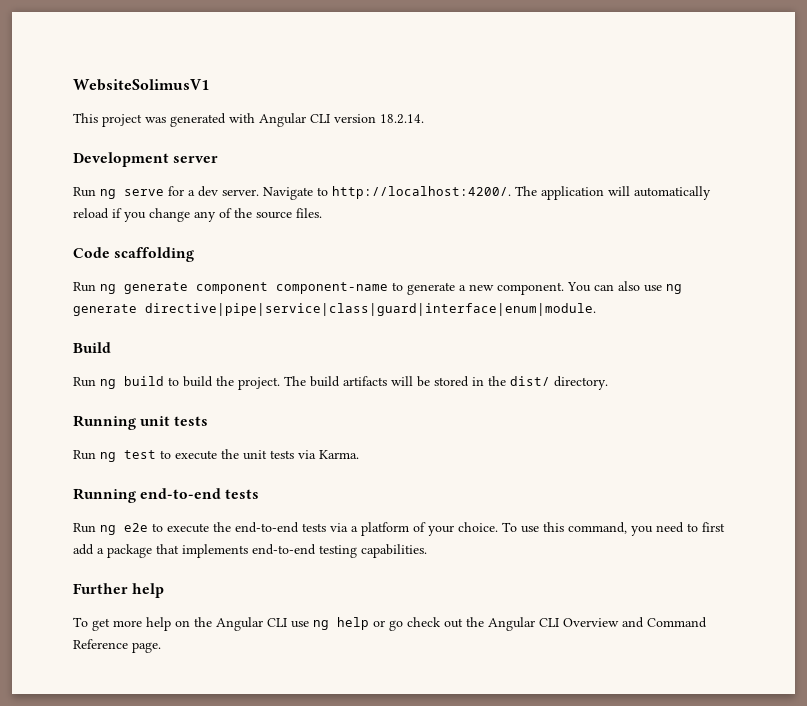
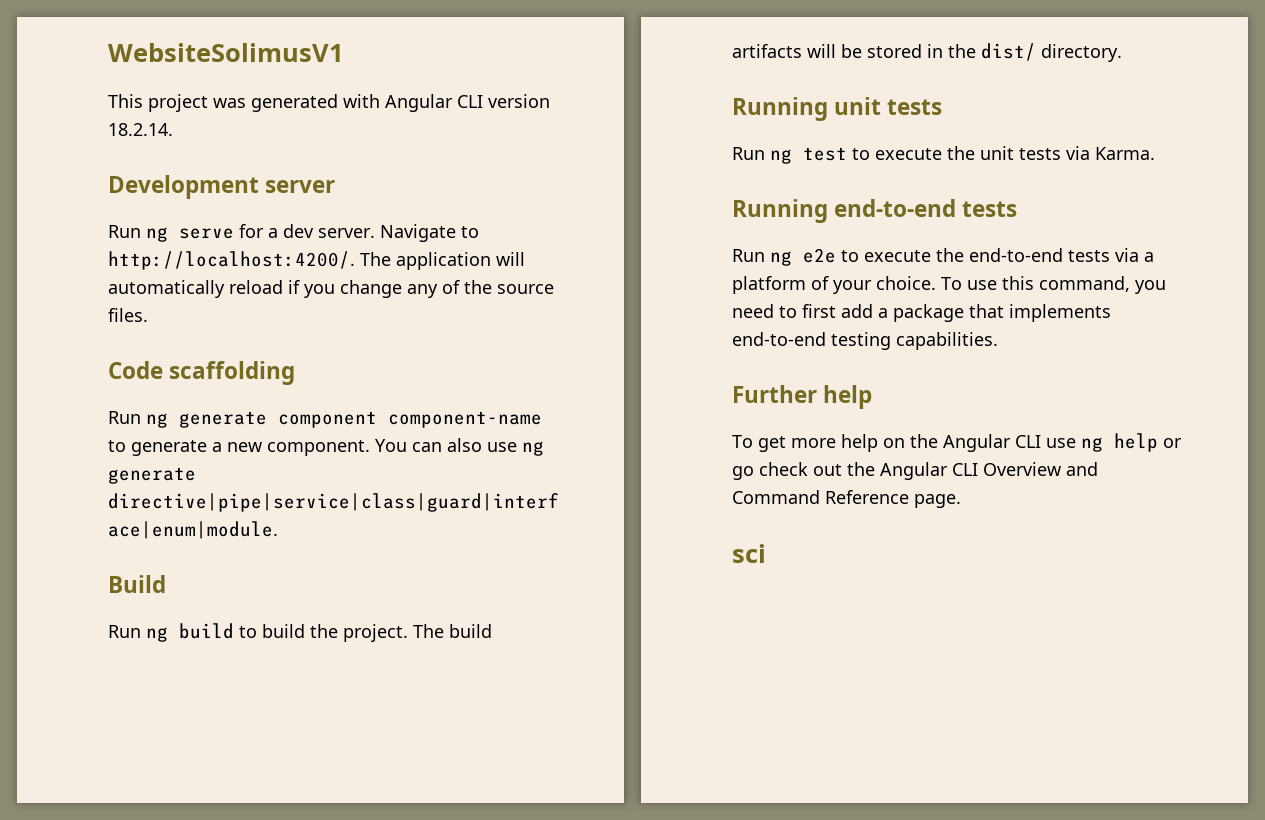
+ sci

